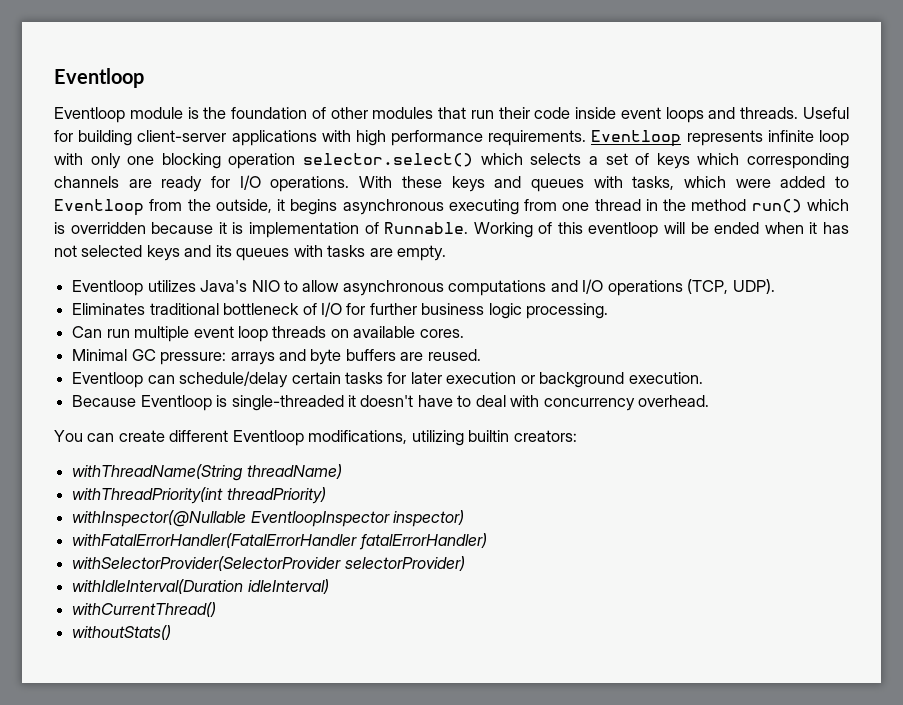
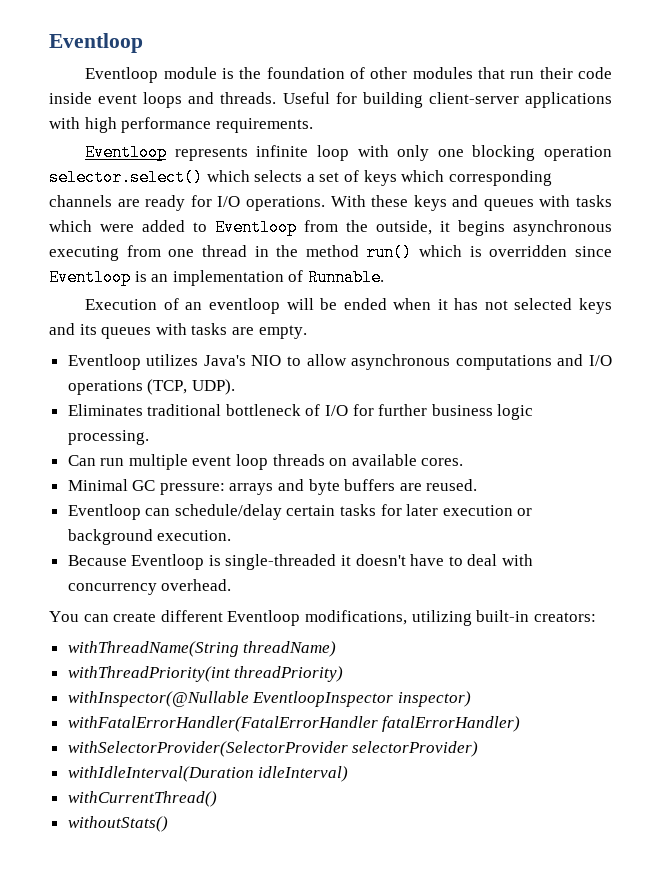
- Useful for building client-server applications with high performance requirements. Eventloop represents infinite loop with only one blocking operation selector.select() which selects a set of keys which corresponding channels are ready for I/O operations.
+ Useful for building client-server applications with high performance requirements.
+ Eventloop represents infinite loop with only one blocking operation selector.select() which selects a set of keys which corresponding channels are ready for I/O operations.
- With these keys and queues with tasks, which were added to Eventloop from the outside, it begins asynchronous executing from one thread in the method run() which is overridden because it is implementation of Runnable. Working of this eventloop will be ended when it has not selected keys and its queues with tasks are empty.
+ With these keys and queues with tasks which were added to Eventloop from the outside, it begins asynchronous executing from one thread in the method run() which is overridden since Eventloop is an implementation of Runnable.
+ Execution of an eventloop will be ended when it has not selected keys and its queues with tasks are empty.
- You can create different Eventloop modifications, utilizing builtin creators:
+ You can create different Eventloop modifications, utilizing built-in creators:

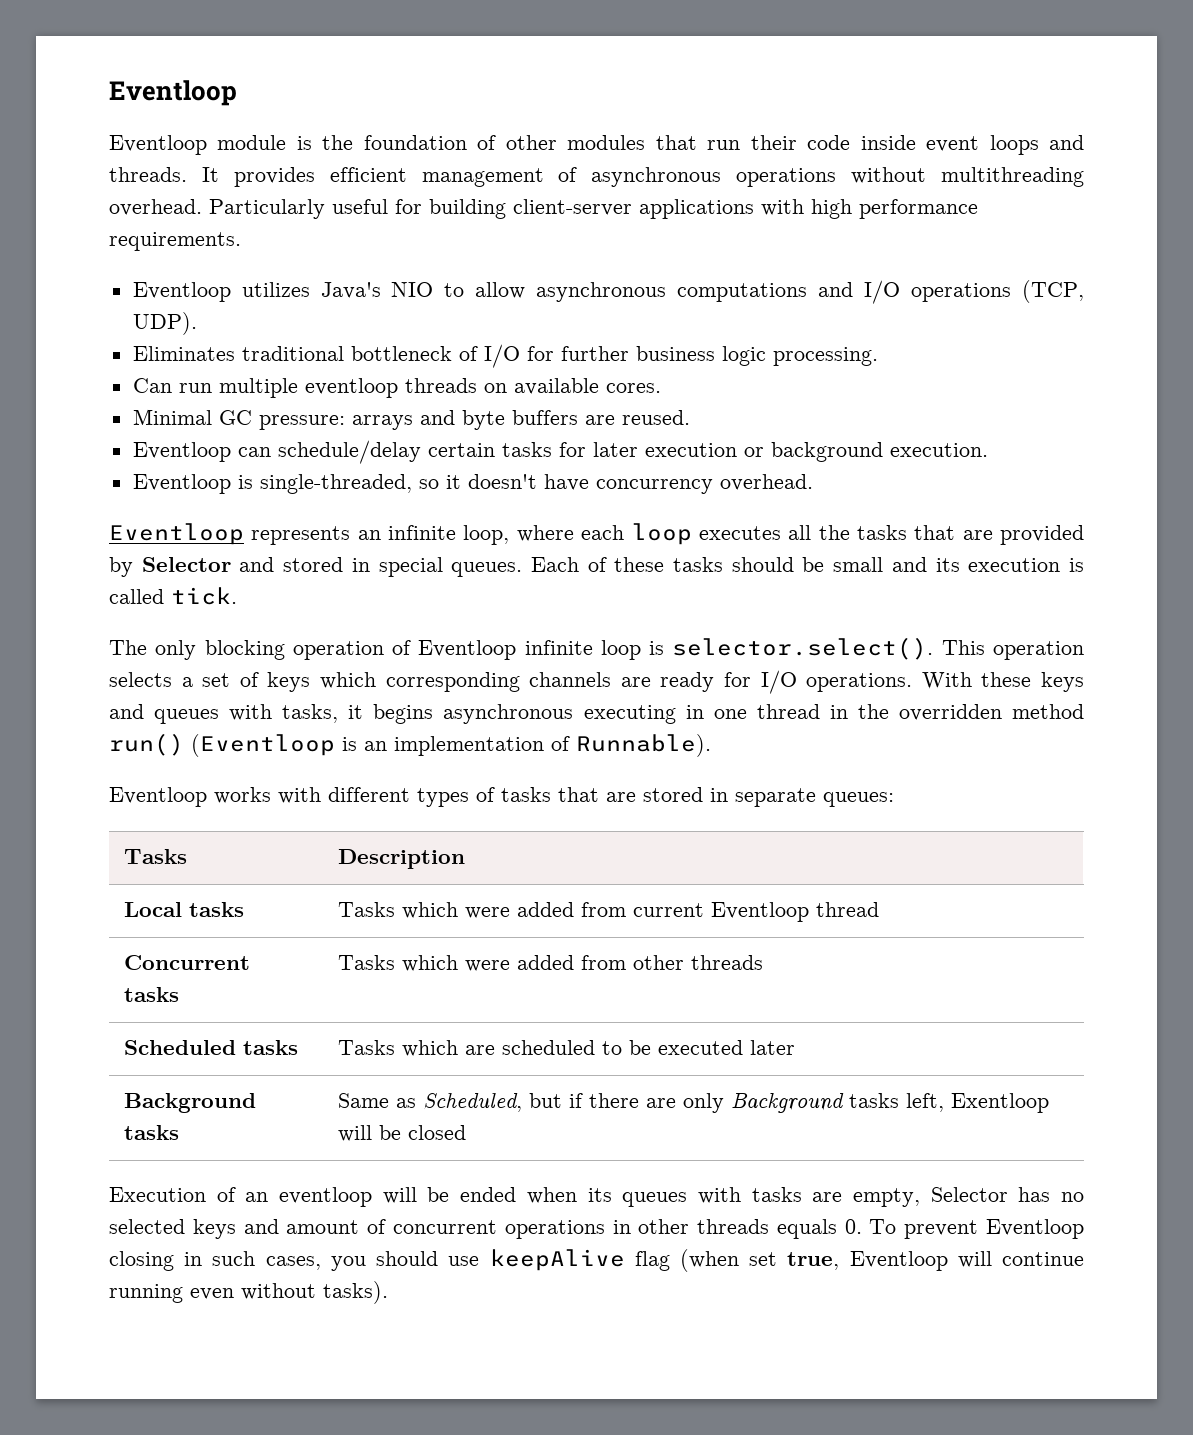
- Useful for building client-server applications with high performance requirements.
+ It provides efficient management of asynchronous operations without multithreading overhead. Particularly useful for building client-server applications with high performance requirements.
- Eventloop represents infinite loop with only one blocking operation selector.select() which selects a set of keys which corresponding channels are ready for I/O operations. With these keys and queues with tasks which were added to Eventloop from the outside, it begins asynchronous executing from one thread in the method run() which is overridden since Eventloop is an implementation of Runnable.
- Execution of an eventloop will be ended when it has not selected keys and its queues with tasks are empty.
- Can run multiple event loop threads on available cores.
+ Can run multiple eventloop threads on available cores.
- Because Eventloop is single-threaded it doesn't have to deal with concurrency overhead.
+ Eventloop is single-threaded, so it doesn't have concurrency overhead.
- You can create different Eventloop modifications, utilizing built-in creators:
- withThreadName(String threadName)
- withThreadPriority(int threadPriority)
- withInspector(@Nullable EventloopInspector inspector)
- withFatalErrorHandler(FatalErrorHandler fatalErrorHandler)
- withSelectorProvider(SelectorProvider selectorProvider)
- withIdleInterval(Duration idleInterval)
- withCurrentThread()
- withoutStats()
+ Eventloop represents an infinite loop, where each loop executes all the tasks that are provided by Selector and stored in special queues. Each of these tasks should be small and its execution is called tick.
+ The only blocking operation of Eventloop infinite loop is selector.select(). This operation selects a set of keys which corresponding channels are ready for I/O operations. With these keys and queues with tasks, it begins asynchronous executing in one thread in the overridden method run() (Eventloop is an implementation of Runnable).
+ Eventloop works with different types of tasks that are stored in separate queues:
+ Tasks | Description
+ Local tasks | Tasks which were added from current Eventloop thread
+ Concurrent tasks | Tasks which were added from other threads
+ Scheduled tasks | Tasks which are scheduled to be executed later
+ Background tasks | Same as Scheduled, but if there are only Background tasks left, Exentloop will be closed
+ Execution of an eventloop will be ended when its queues with tasks are empty, Selector has no selected keys and amount of concurrent operations in other threads equals 0. To prevent Eventloop closing in such cases, you should use keepAlive flag (when set true, Eventloop will continue running even without tasks).

